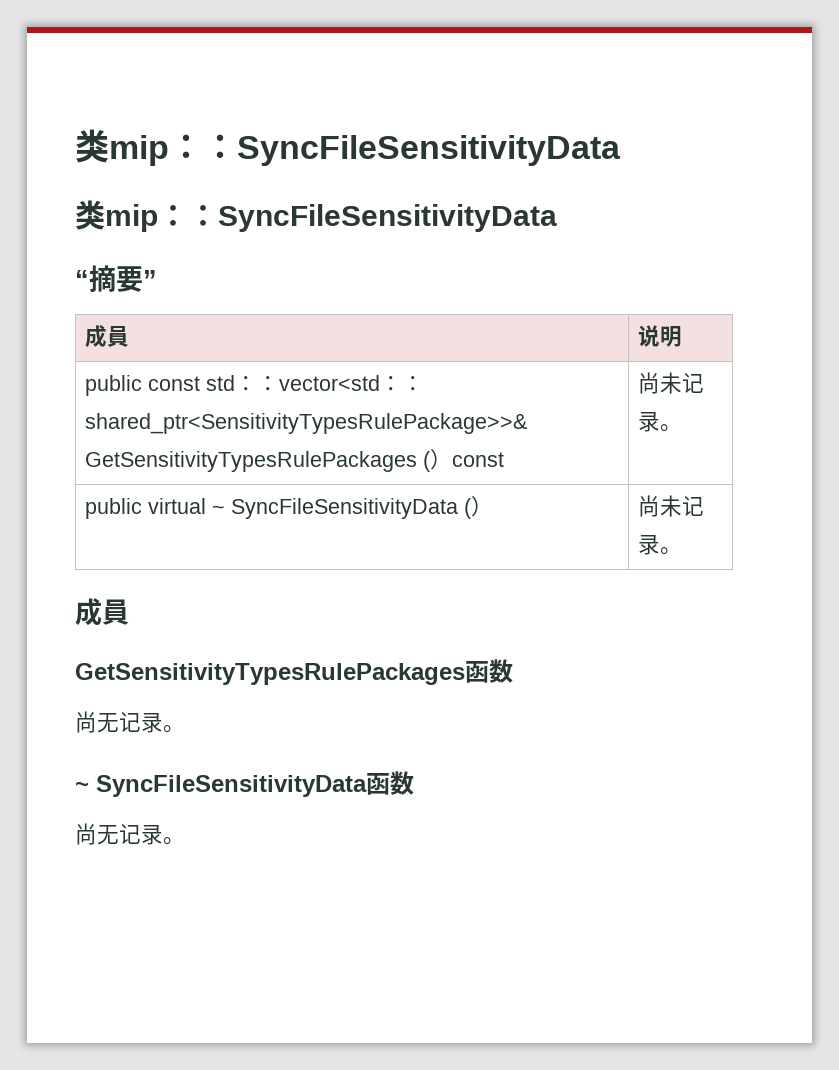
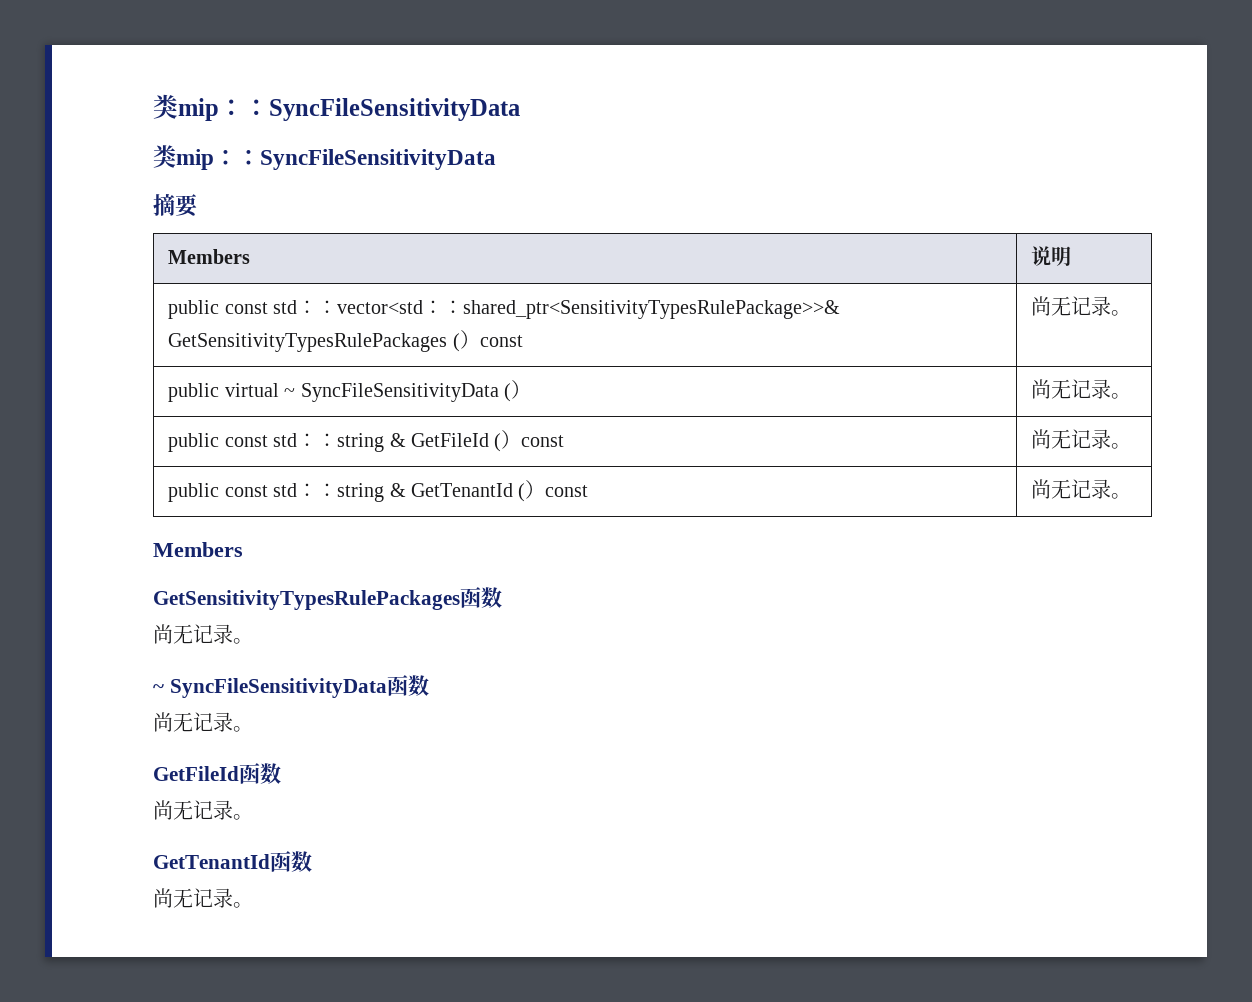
- “摘要”
- 成員 | 说明
+ 摘要
+ Members | 说明
- public const std：：vector<std：：shared_ptr<SensitivityTypesRulePackage>>& GetSensitivityTypesRulePackages (）const | 尚未记录。
+ public const std：：vector<std：：shared_ptr<SensitivityTypesRulePackage>>& GetSensitivityTypesRulePackages (）const | 尚无记录。
- public virtual ~ SyncFileSensitivityData (） | 尚未记录。
- 成員
+ public virtual ~ SyncFileSensitivityData (） | 尚无记录。
+ public const std：：string & GetFileId (）const | 尚无记录。
+ public const std：：string & GetTenantId (）const | 尚无记录。
+ Members
+ GetFileId函数
+ 尚无记录。
+ GetTenantId函数
+ 尚无记录。

